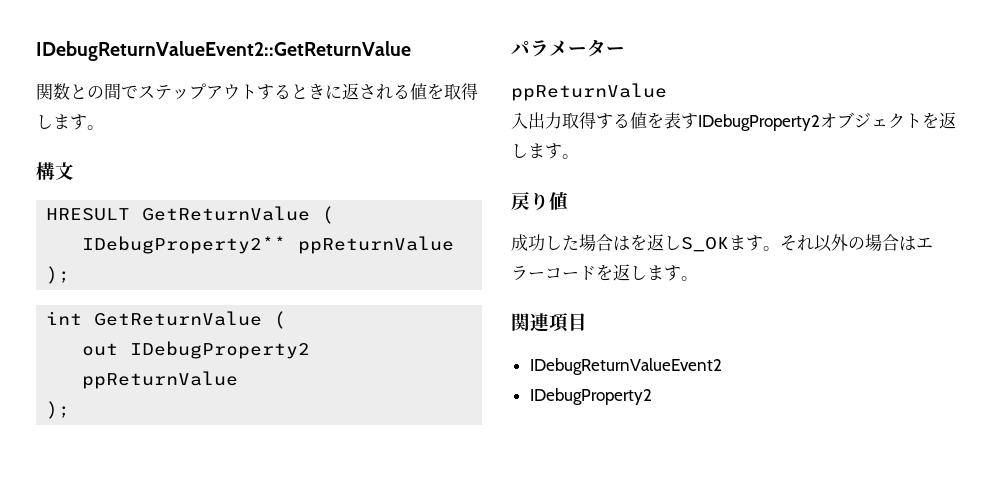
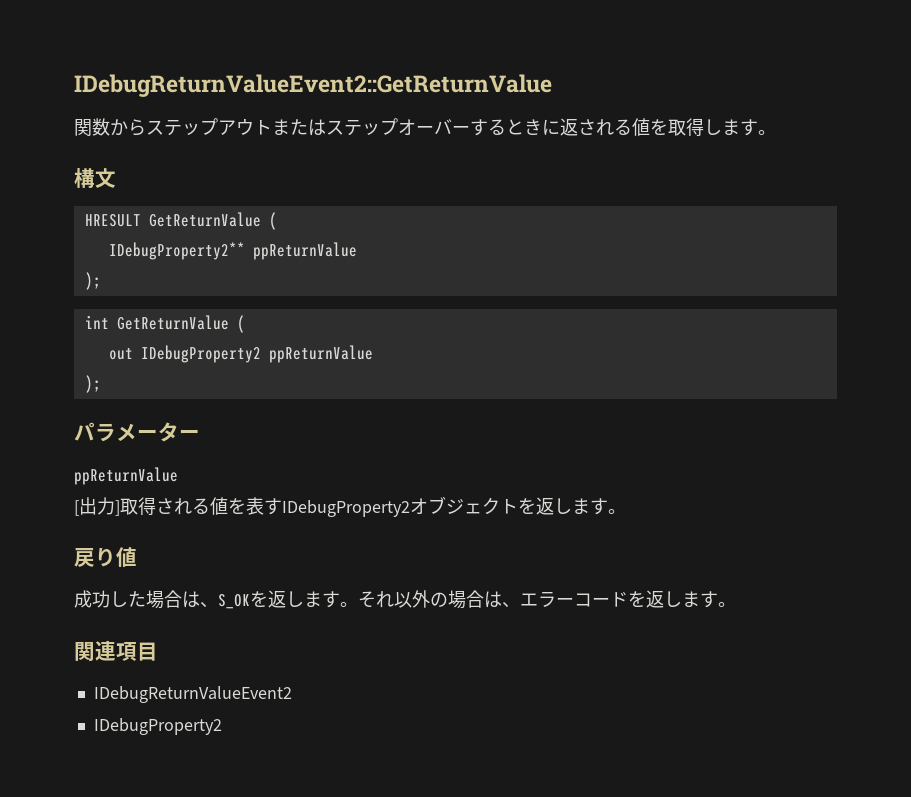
- 関数との間でステップアウトするときに返される値を取得します。
+ 関数からステップアウトまたはステップオーバーするときに返される値を取得します。
- 入出力取得する値を表すIDebugProperty2オブジェクトを返します。
+ [出力]取得される値を表すIDebugProperty2オブジェクトを返します。
- 成功した場合はを返しS_OKます。
+ 成功した場合は、S_OKを返します。
- それ以外の場合はエラーコードを返します。
+ それ以外の場合は、エラーコードを返します。

